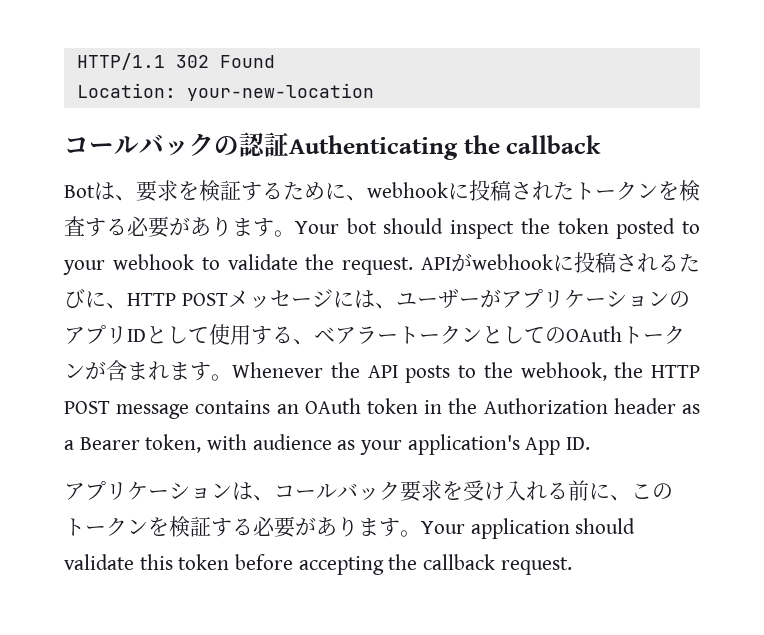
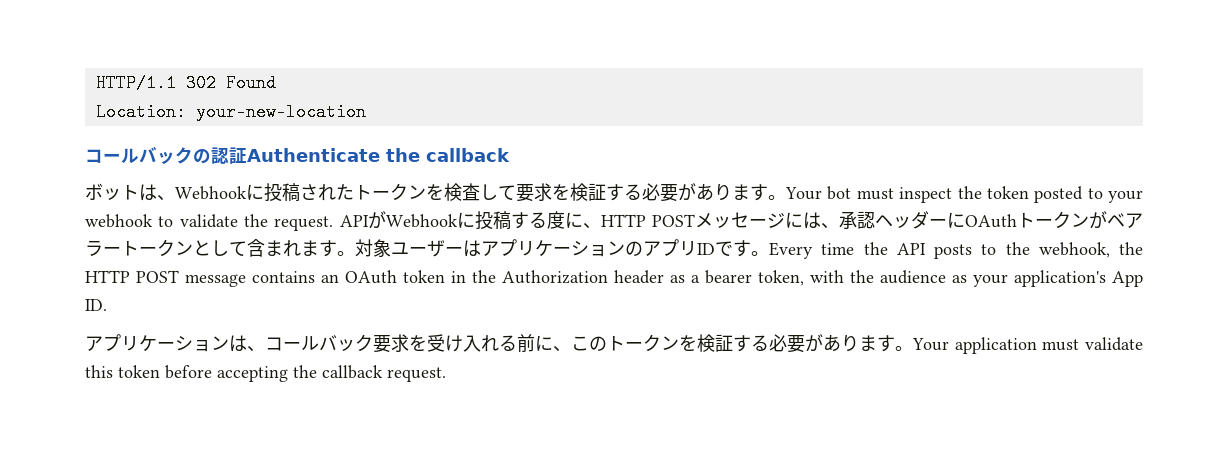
- コールバックの認証Authenticating the callback
+ コールバックの認証Authenticate the callback
- Botは、要求を検証するために、webhookに投稿されたトークンを検査する必要があります。
+ ボットは、Webhookに投稿されたトークンを検査して要求を検証する必要があります。
- Your bot should inspect the token posted to your webhook to validate the request.
+ Your bot must inspect the token posted to your webhook to validate the request.
- APIがwebhookに投稿されるたびに、HTTP POSTメッセージには、ユーザーがアプリケーションのアプリIDとして使用する、ベアラートークンとしてのOAuthトークンが含まれます。Whenever the API posts to the webhook, the HTTP POST message contains an OAuth token in the Authorization header as a Bearer token, with audience as your application's App ID.
+ APIがWebhookに投稿する度に、HTTP POSTメッセージには、承認ヘッダーにOAuthトークンがベアラートークンとして含まれます。対象ユーザーはアプリケーションのアプリIDです。Every time the API posts to the webhook, the HTTP POST message contains an OAuth token in the Authorization header as a bearer token, with the audience as your application's App ID.
- Your application should validate this token before accepting the callback request.
+ Your application must validate this token before accepting the callback request.

